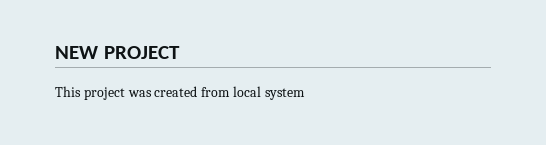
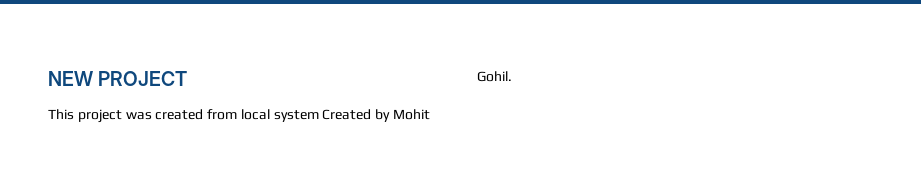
- This project was created from local system
+ This project was created from local system Created by Mohit Gohil.

